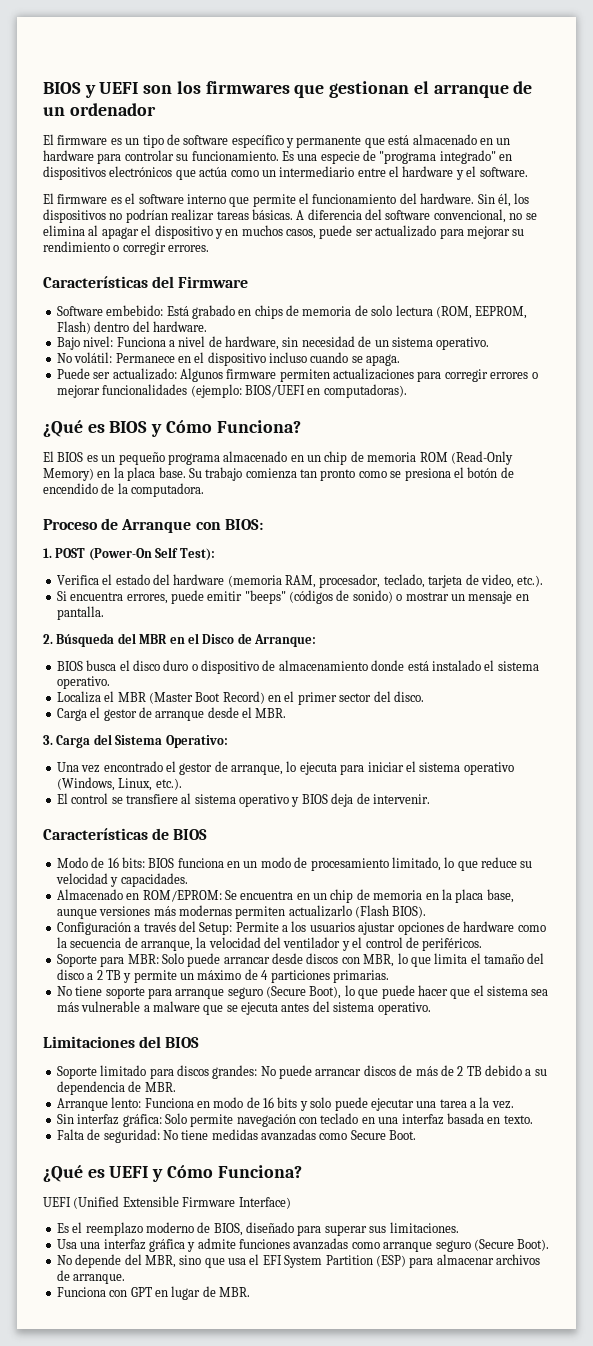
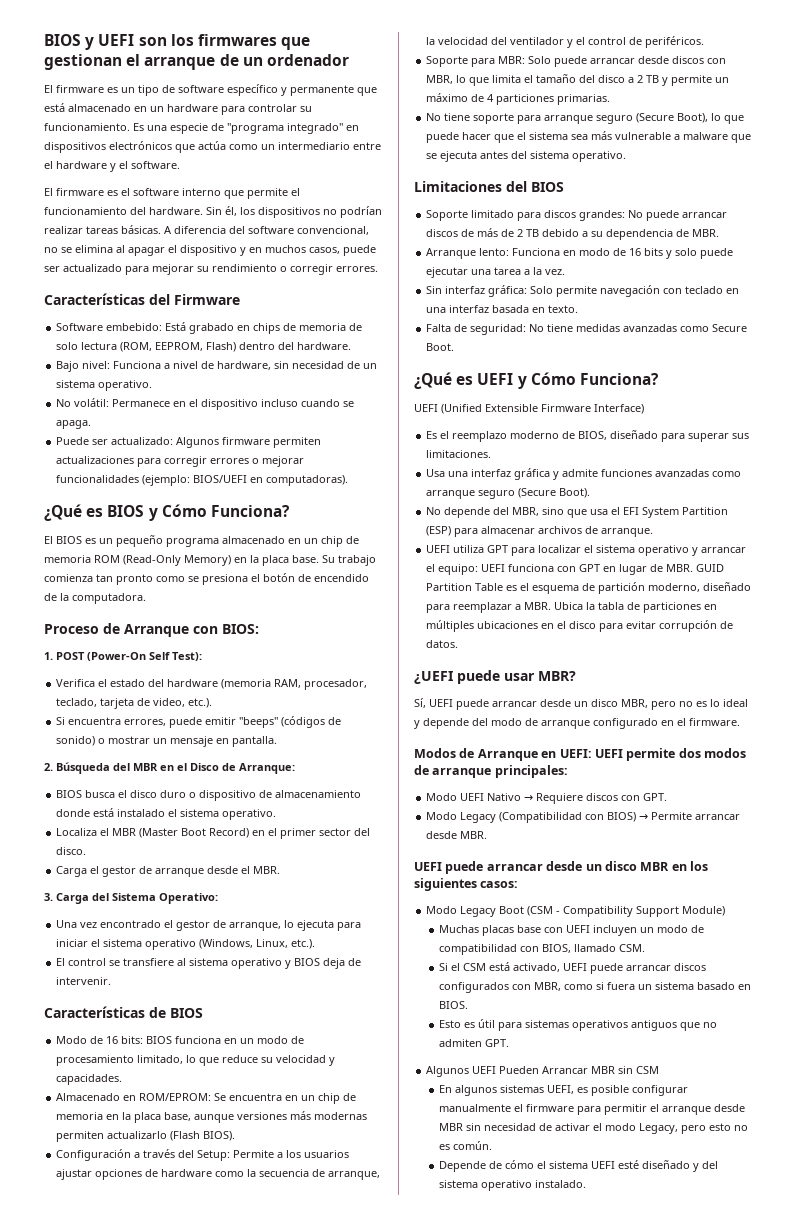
- Funciona con GPT en lugar de MBR.
+ UEFI utiliza GPT para localizar el sistema operativo y arrancar el equipo: UEFI funciona con GPT en lugar de MBR. GUID Partition Table es el esquema de partición moderno, diseñado para reemplazar a MBR. Ubica la tabla de particiones en múltiples ubicaciones en el disco para evitar corrupción de datos.
+ ¿UEFI puede usar MBR?
+ Sí, UEFI puede arrancar desde un disco MBR, pero no es lo ideal y depende del modo de arranque configurado en el firmware.
+ Modos de Arranque en UEFI: UEFI permite dos modos de arranque principales:
+ Modo UEFI Nativo → Requiere discos con GPT.
+ Modo Legacy (Compatibilidad con BIOS) → Permite arrancar desde MBR.
+ UEFI puede arrancar desde un disco MBR en los siguientes casos:
+ Modo Legacy Boot (CSM - Compatibility Support Module)
+ Muchas placas base con UEFI incluyen un modo de compatibilidad con BIOS, llamado CSM.
+ Si el CSM está activado, UEFI puede arrancar discos configurados con MBR, como si fuera un sistema basado en BIOS.
+ Esto es útil para sistemas operativos antiguos que no admiten GPT.
+ Algunos UEFI Pueden Arrancar MBR sin CSM
+ En algunos sistemas UEFI, es posible configurar manualmente el firmware para permitir el arranque desde MBR sin necesidad de activar el modo Legacy, pero esto no es común.
+ Depende de cómo el sistema UEFI esté diseñado y del sistema operativo instalado.

